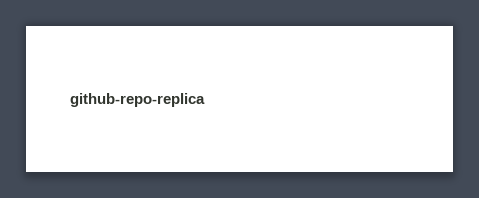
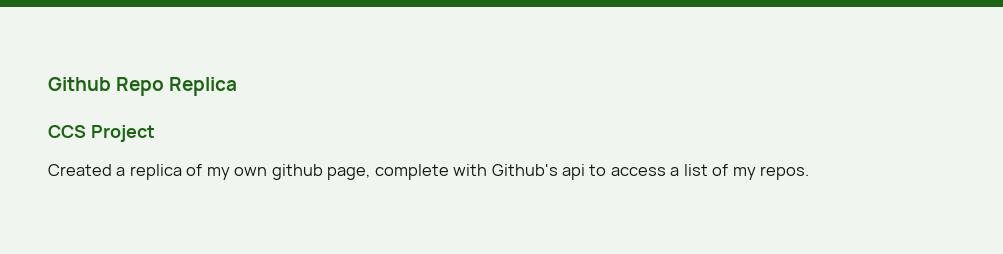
- github-repo-replica
+ Github Repo Replica
+ CCS Project
+ Created a replica of my own github page, complete with Github's api to access a list of my repos.

